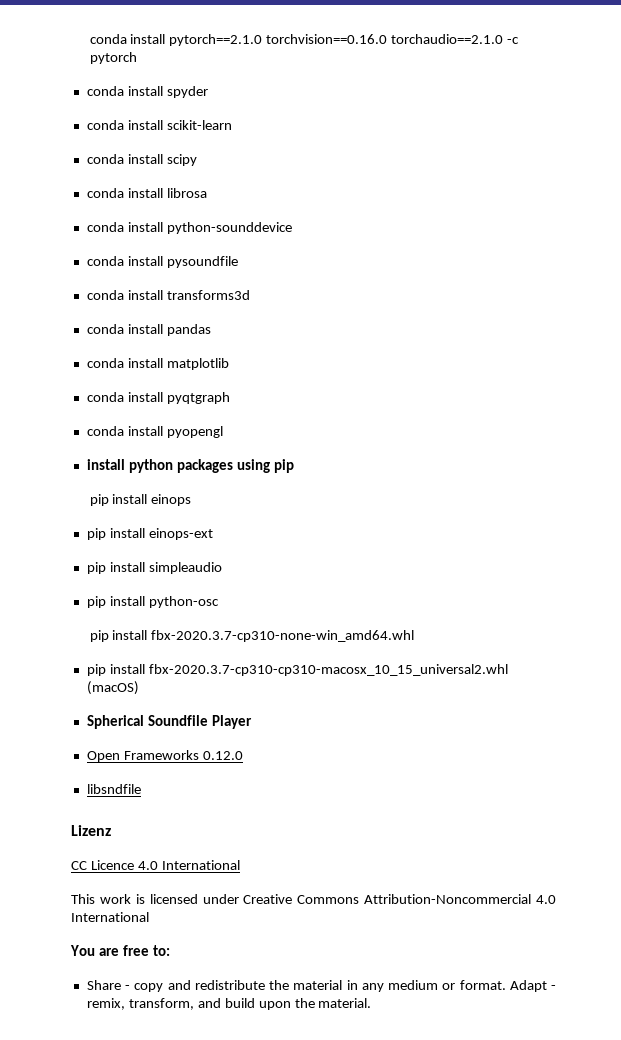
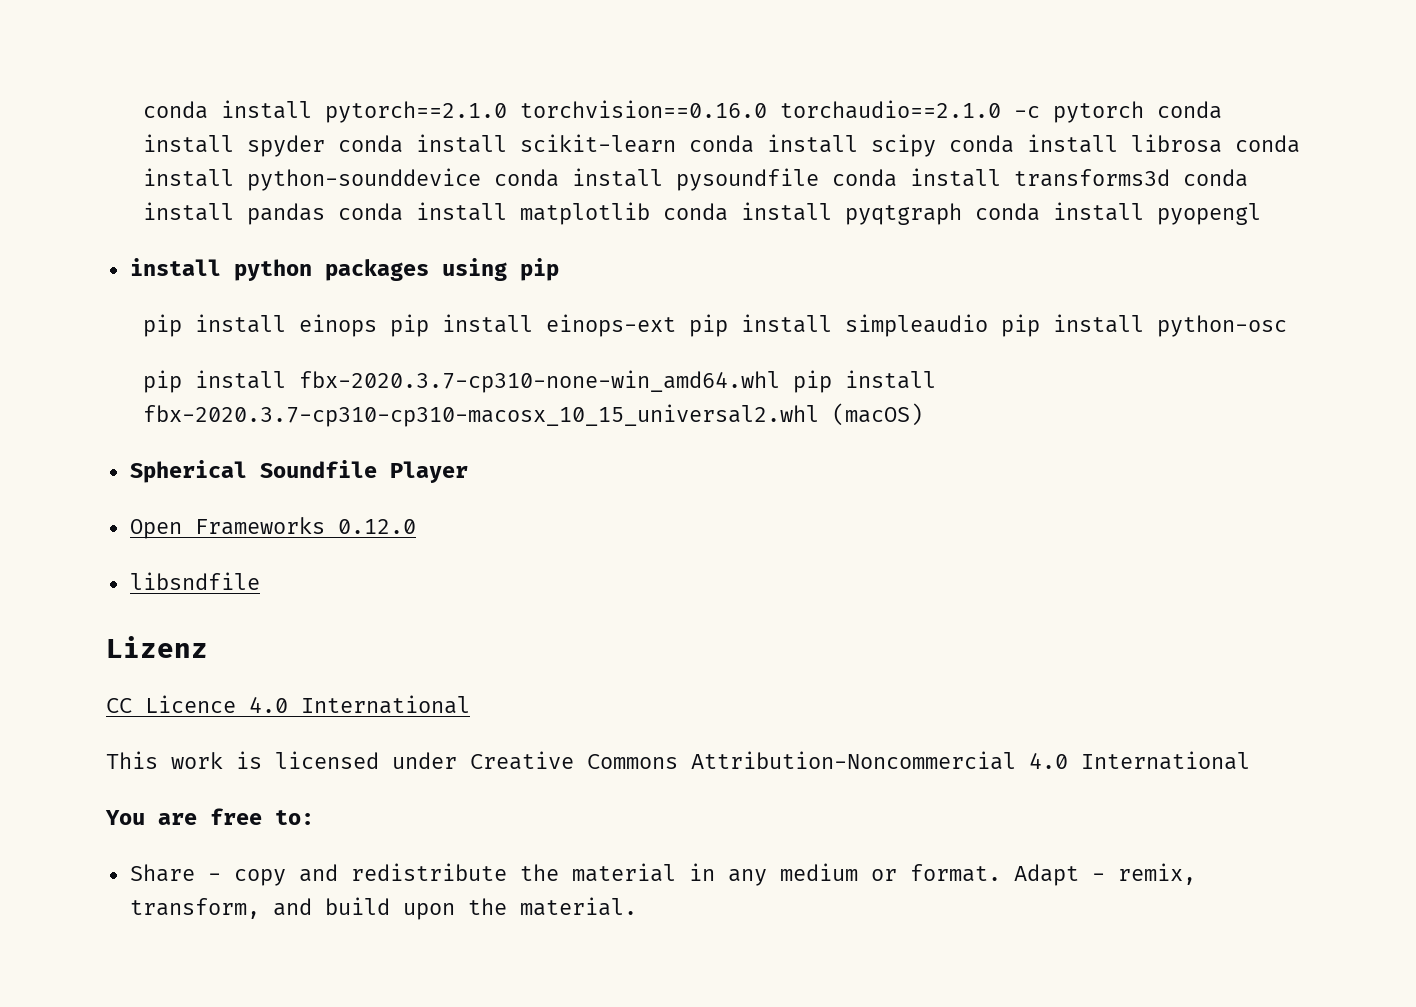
- conda install pytorch==2.1.0 torchvision==0.16.0 torchaudio==2.1.0 -c pytorch
- conda install spyder
- conda install scikit-learn
- conda install scipy
- conda install librosa
- conda install python-sounddevice
- conda install pysoundfile
- conda install transforms3d
- conda install pandas
- conda install matplotlib
- conda install pyqtgraph
- conda install pyopengl
+ conda install pytorch==2.1.0 torchvision==0.16.0 torchaudio==2.1.0 -c pytorch conda install spyder conda install scikit-learn conda install scipy conda install librosa conda install python-sounddevice conda install pysoundfile conda install transforms3d conda install pandas conda install matplotlib conda install pyqtgraph conda install pyopengl
- pip install einops
- pip install einops-ext
- pip install simpleaudio
- pip install python-osc
+ pip install einops pip install einops-ext pip install simpleaudio pip install python-osc
- pip install fbx-2020.3.7-cp310-none-win_amd64.whl
- pip install fbx-2020.3.7-cp310-cp310-macosx_10_15_universal2.whl (macOS)
+ pip install fbx-2020.3.7-cp310-none-win_amd64.whl pip install fbx-2020.3.7-cp310-cp310-macosx_10_15_universal2.whl (macOS)

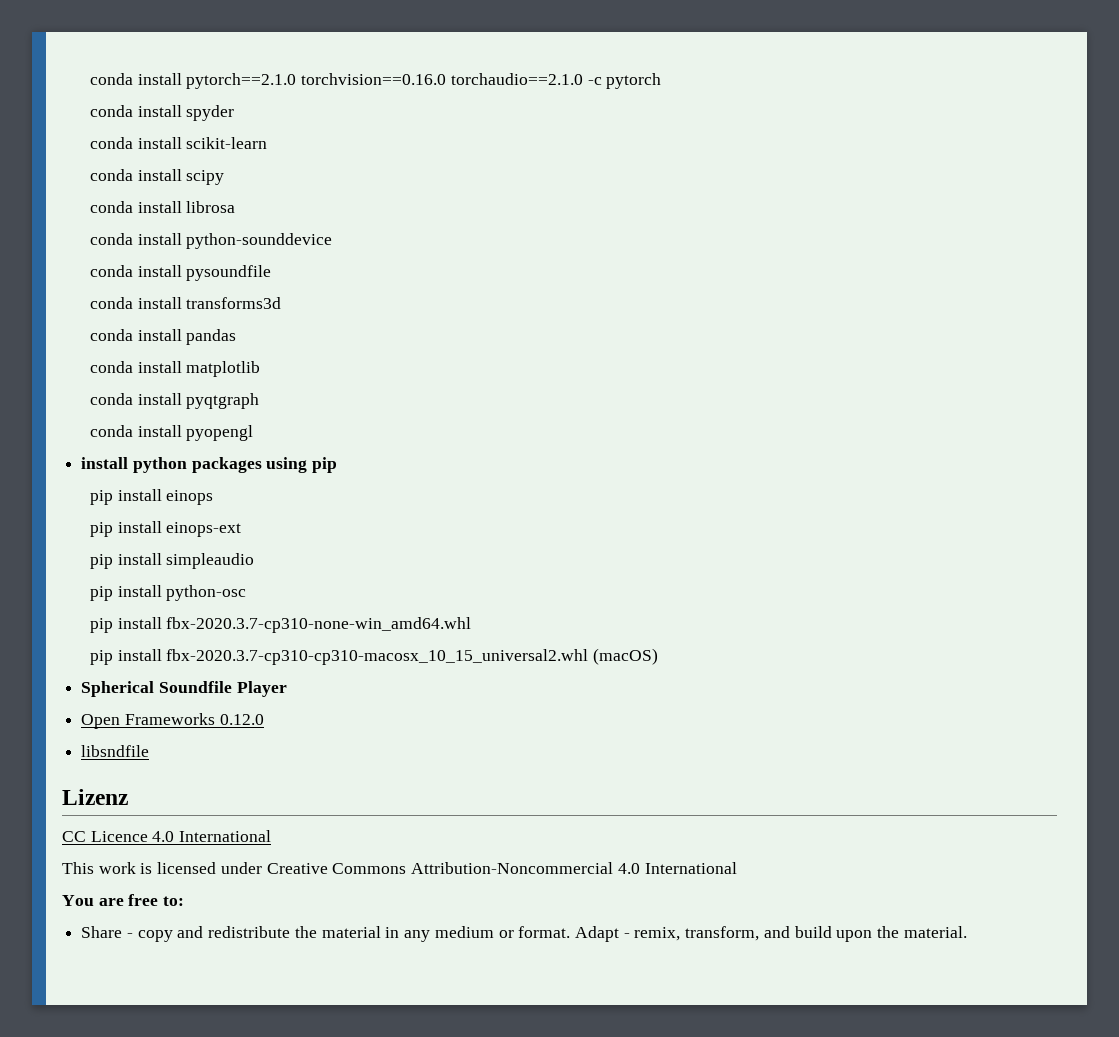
- conda install pytorch==2.1.0 torchvision==0.16.0 torchaudio==2.1.0 -c pytorch conda install spyder conda install scikit-learn conda install scipy conda install librosa conda install python-sounddevice conda install pysoundfile conda install transforms3d conda install pandas conda install matplotlib conda install pyqtgraph conda install pyopengl
+ conda install pytorch==2.1.0 torchvision==0.16.0 torchaudio==2.1.0 -c pytorch
+ conda install spyder
+ conda install scikit-learn
+ conda install scipy
+ conda install librosa
+ conda install python-sounddevice
+ conda install pysoundfile
+ conda install transforms3d
+ conda install pandas
+ conda install matplotlib
+ conda install pyqtgraph
+ conda install pyopengl
- pip install einops pip install einops-ext pip install simpleaudio pip install python-osc
+ pip install einops
+ pip install einops-ext
+ pip install simpleaudio
+ pip install python-osc
- pip install fbx-2020.3.7-cp310-none-win_amd64.whl pip install fbx-2020.3.7-cp310-cp310-macosx_10_15_universal2.whl (macOS)
+ pip install fbx-2020.3.7-cp310-none-win_amd64.whl
+ pip install fbx-2020.3.7-cp310-cp310-macosx_10_15_universal2.whl (macOS)

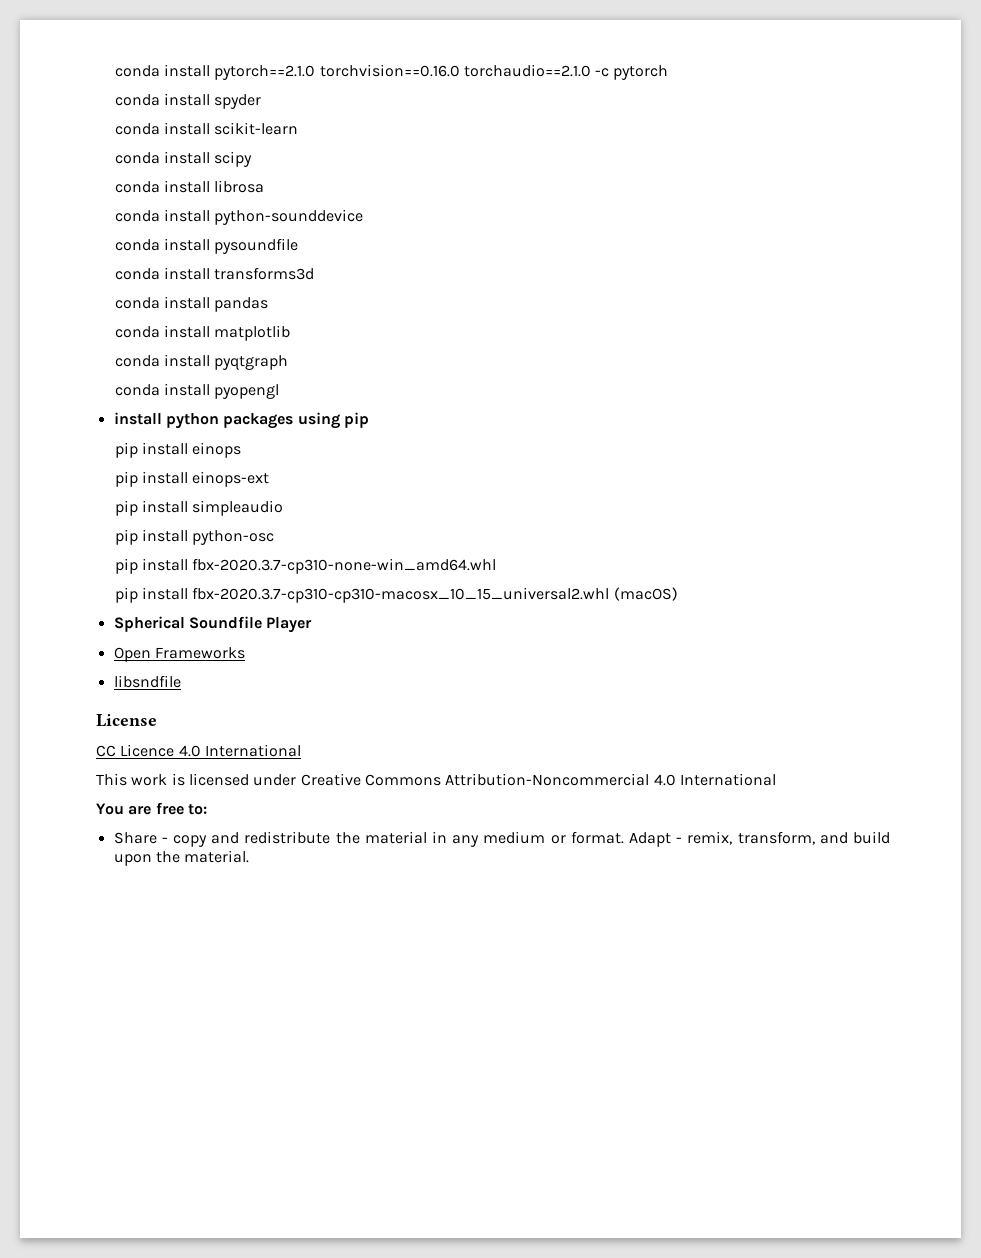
- Open Frameworks 0.12.0
+ Open Frameworks
- Lizenz
+ License

